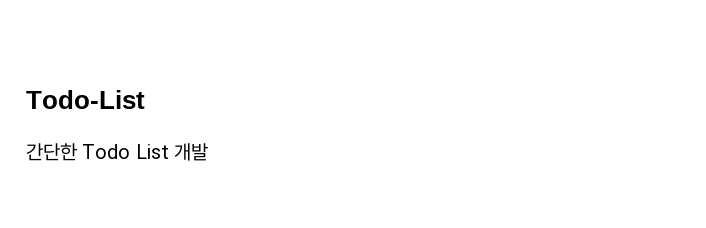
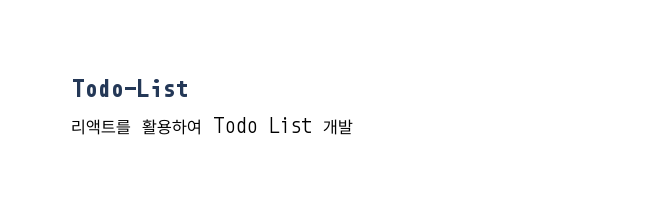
- 간단한 Todo List 개발
+ 리액트를 활용하여 Todo List 개발

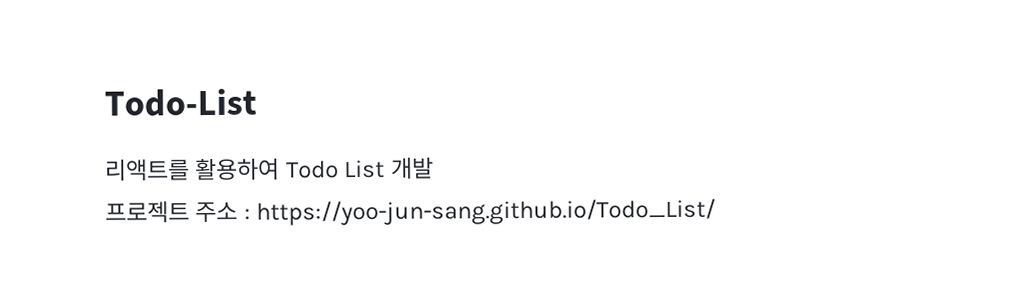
+ 프로젝트 주소 : https://yoo-jun-sang.github.io/Todo_List/

